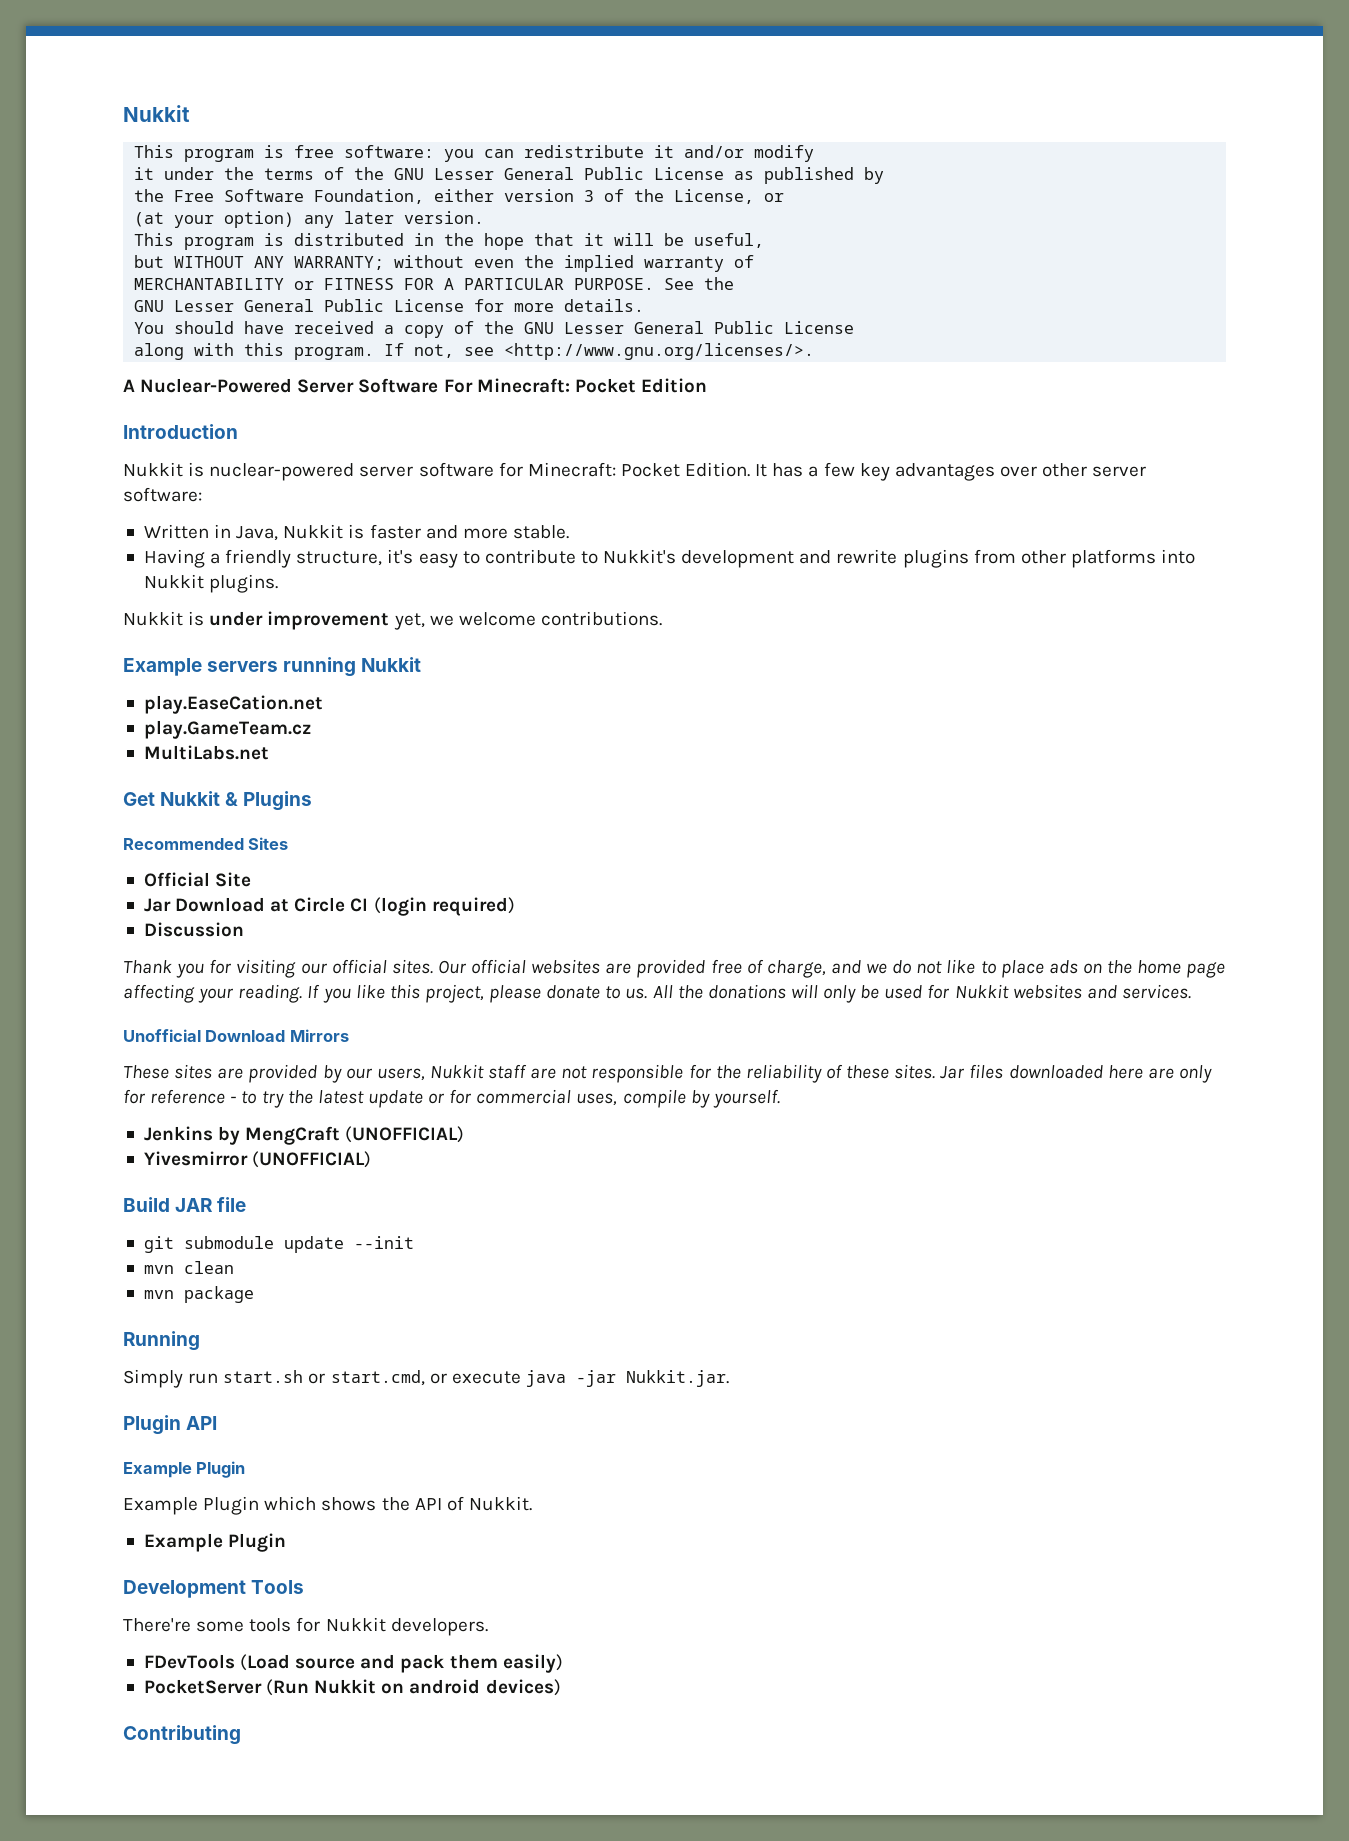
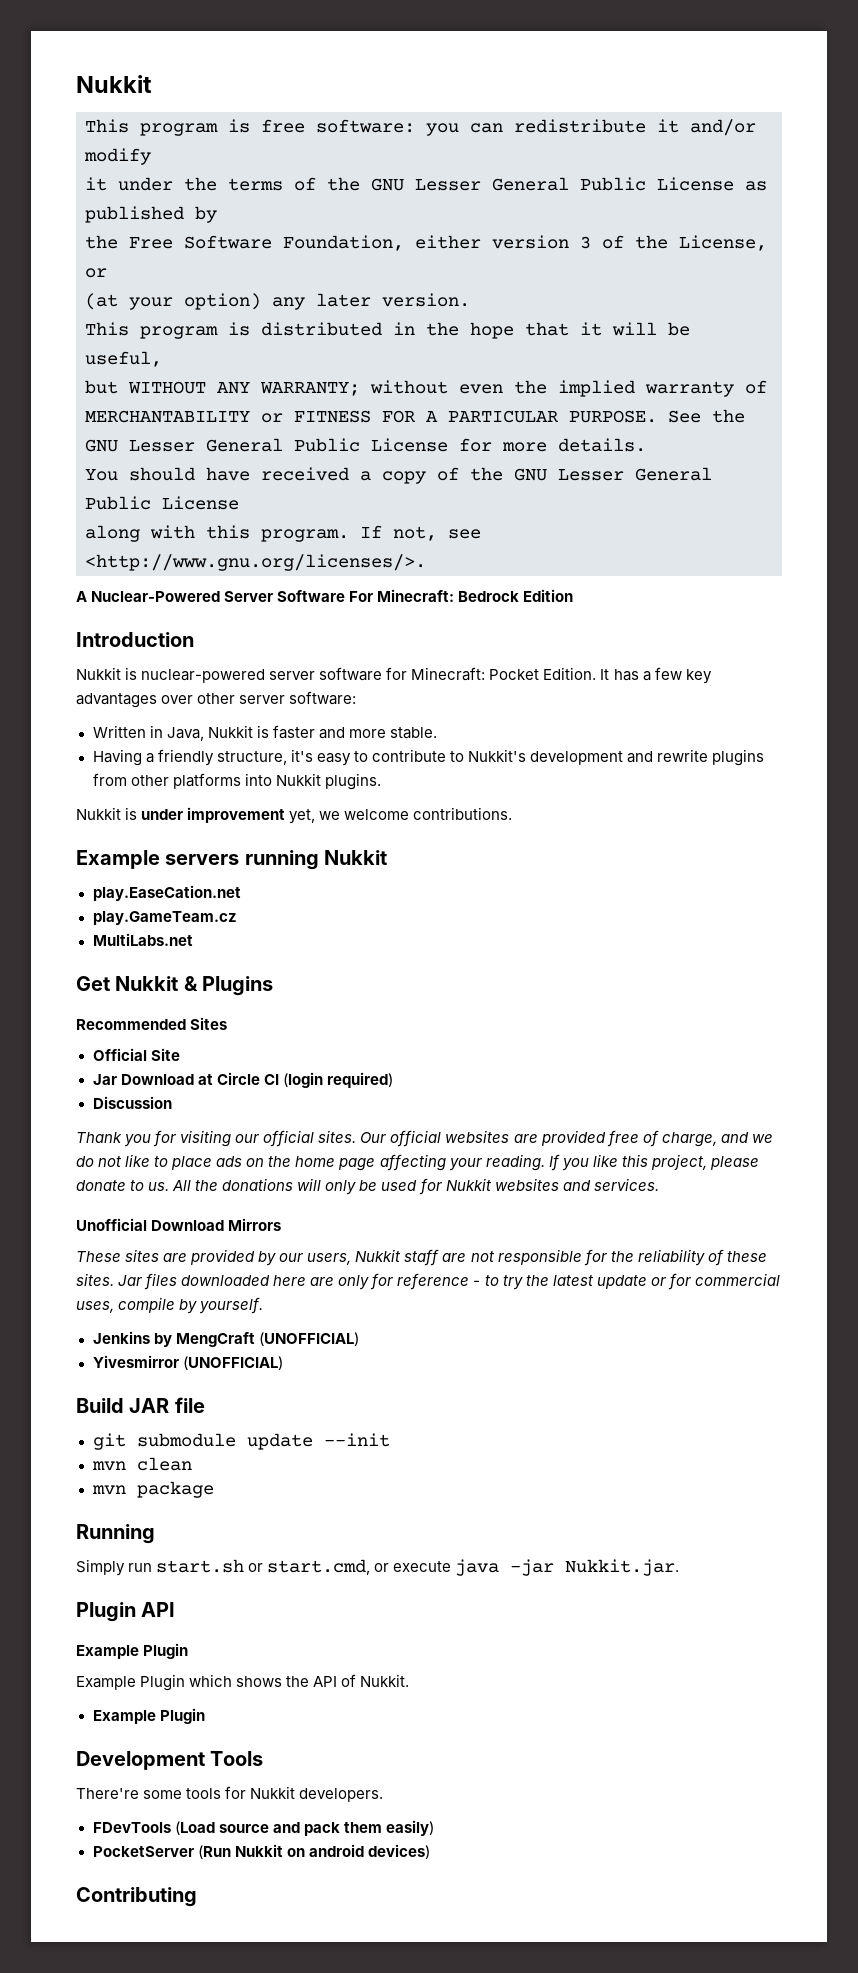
- A Nuclear-Powered Server Software For Minecraft: Pocket Edition
+ A Nuclear-Powered Server Software For Minecraft: Bedrock Edition

